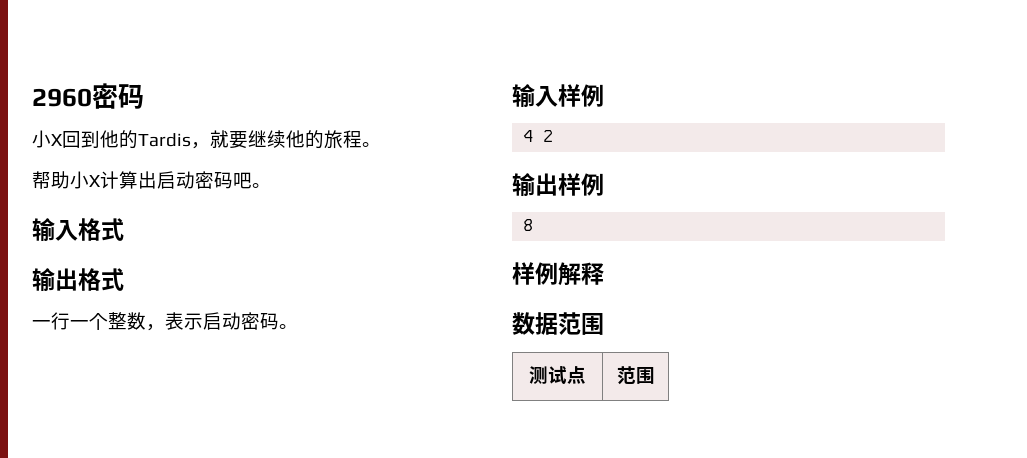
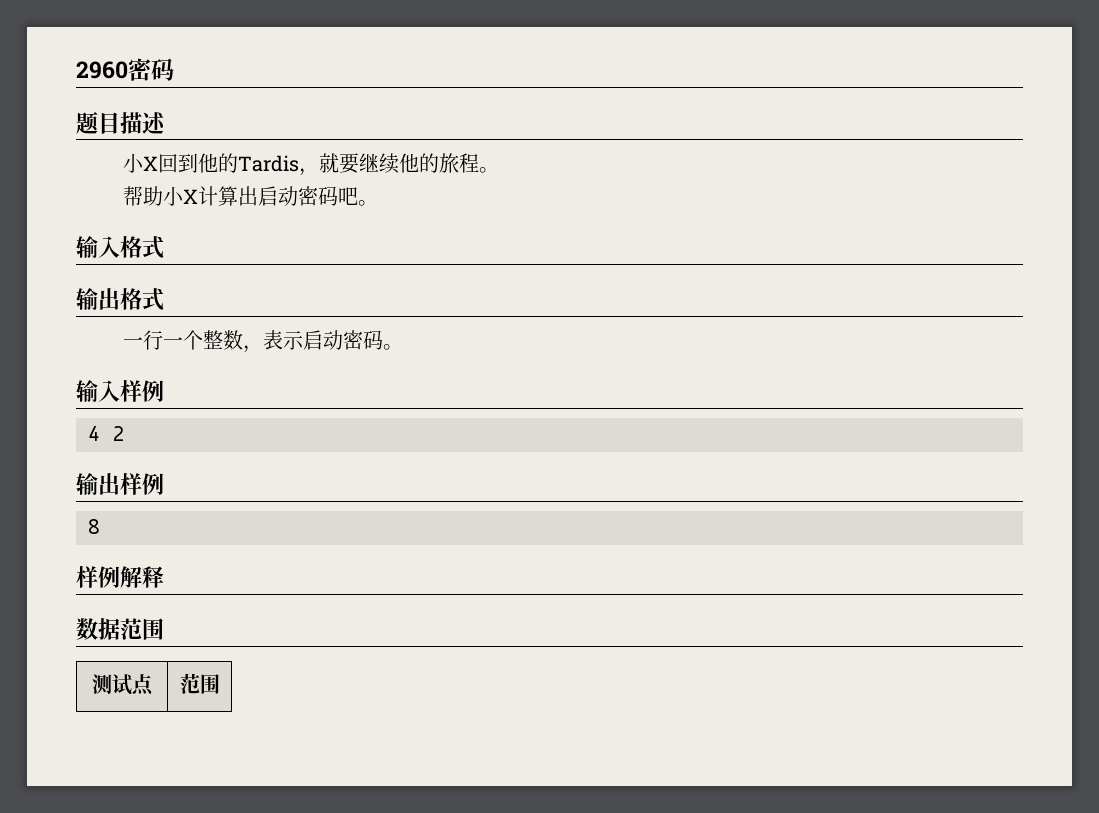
+ 题目描述

